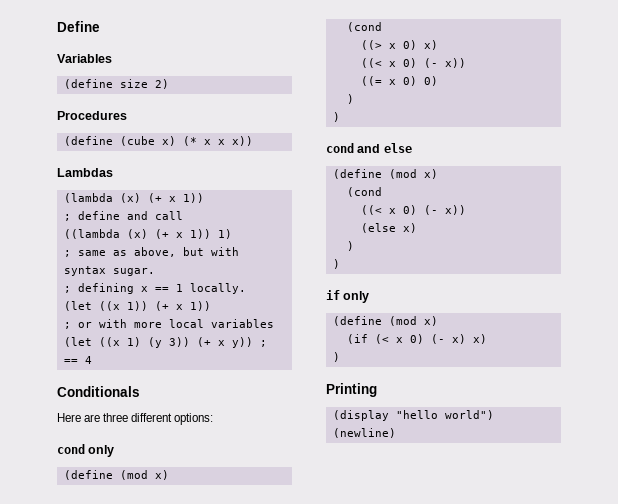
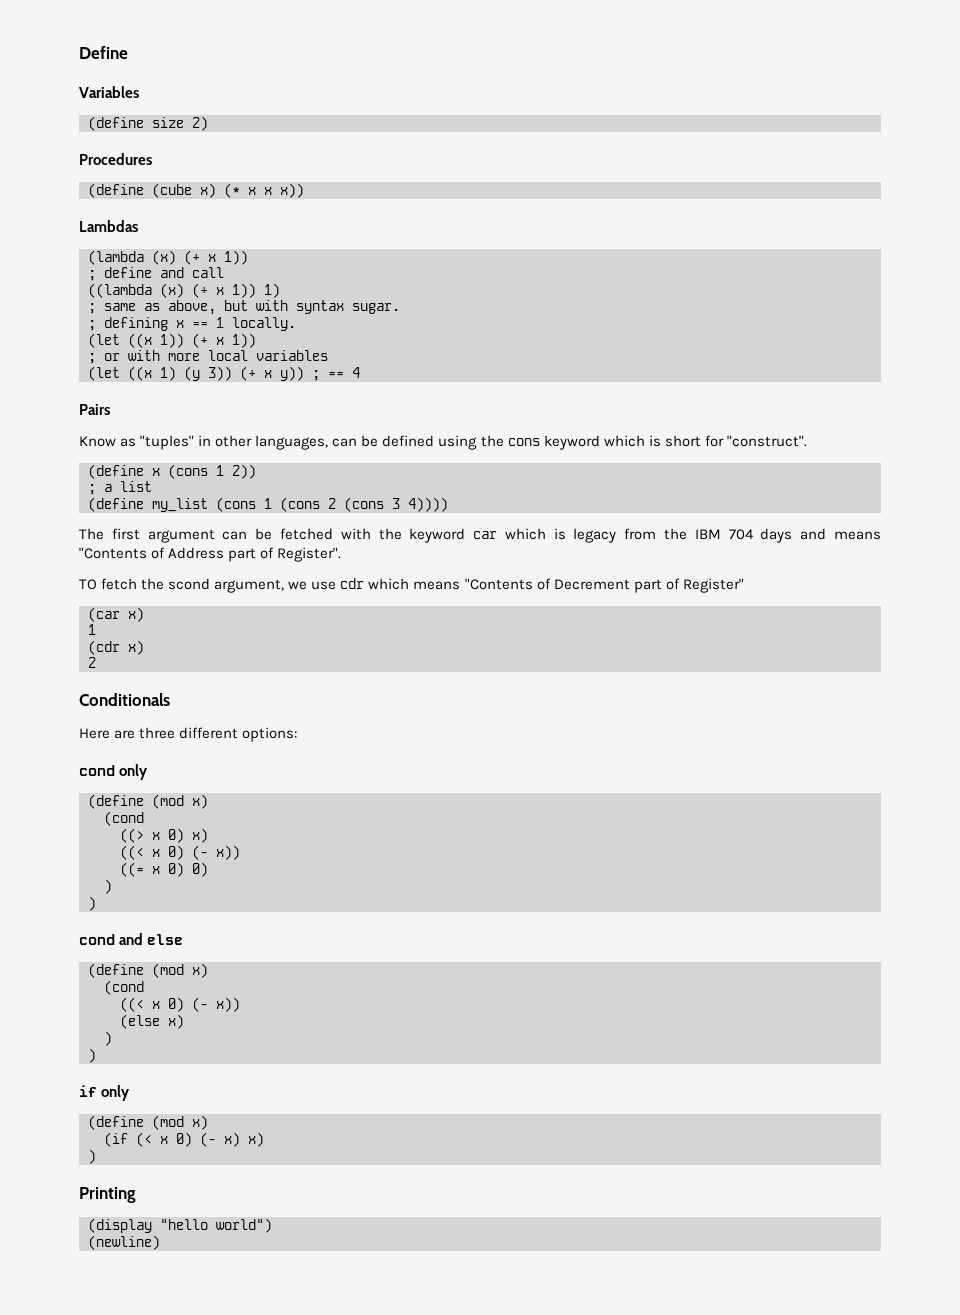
+ Pairs
+ Know as "tuples" in other languages, can be defined using the cons keyword which is short for "construct".
+ (define x (cons 1 2))
+ ; a list
+ (define my_list (cons 1 (cons 2 (cons 3 4))))
+ The first argument can be fetched with the keyword car which is legacy from the IBM 704 days and means "Contents of Address part of Register".
+ TO fetch the scond argument, we use cdr which means "Contents of Decrement part of Register"
+ (car x)
+ 1
+ (cdr x)
+ 2

